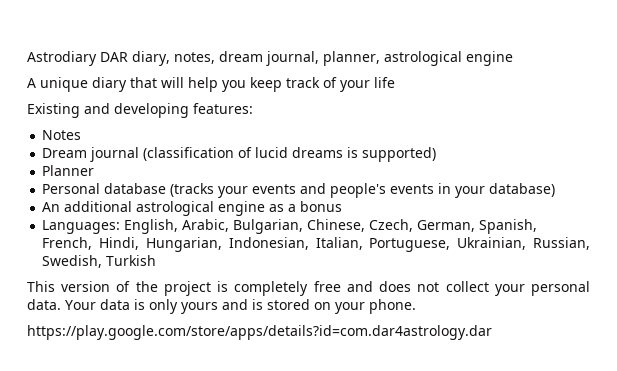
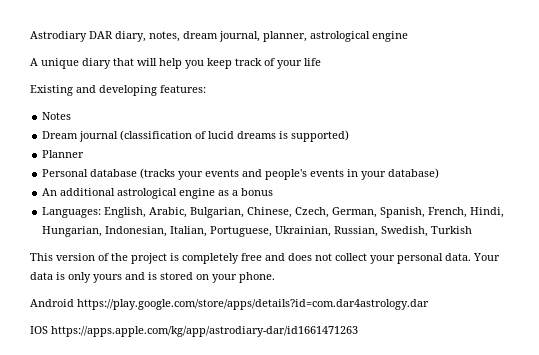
- https://play.google.com/store/apps/details?id=com.dar4astrology.dar
+ Android https://play.google.com/store/apps/details?id=com.dar4astrology.dar
+ IOS https://apps.apple.com/kg/app/astrodiary-dar/id1661471263

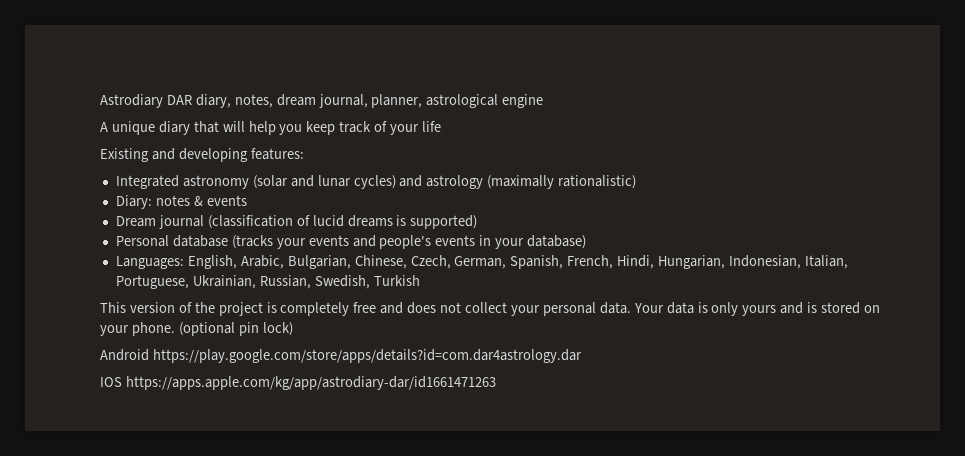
- Notes
+ Integrated astronomy (solar and lunar cycles) and astrology (maximally rationalistic)
+ Diary: notes & events
- Planner
- An additional astrological engine as a bonus
+ (optional pin lock)

